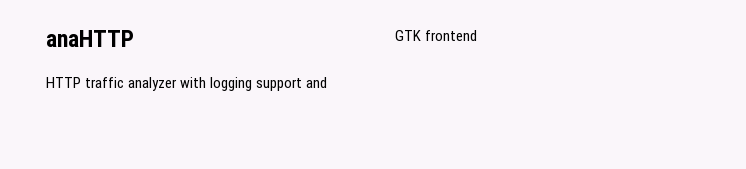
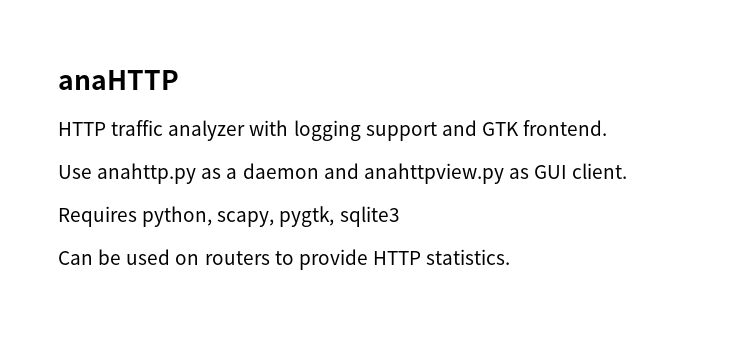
- HTTP traffic analyzer with logging support and GTK frontend
+ HTTP traffic analyzer with logging support and GTK frontend.
+ Use anahttp.py as a daemon and anahttpview.py as GUI client.
+ Requires python, scapy, pygtk, sqlite3
+ Can be used on routers to provide HTTP statistics.

